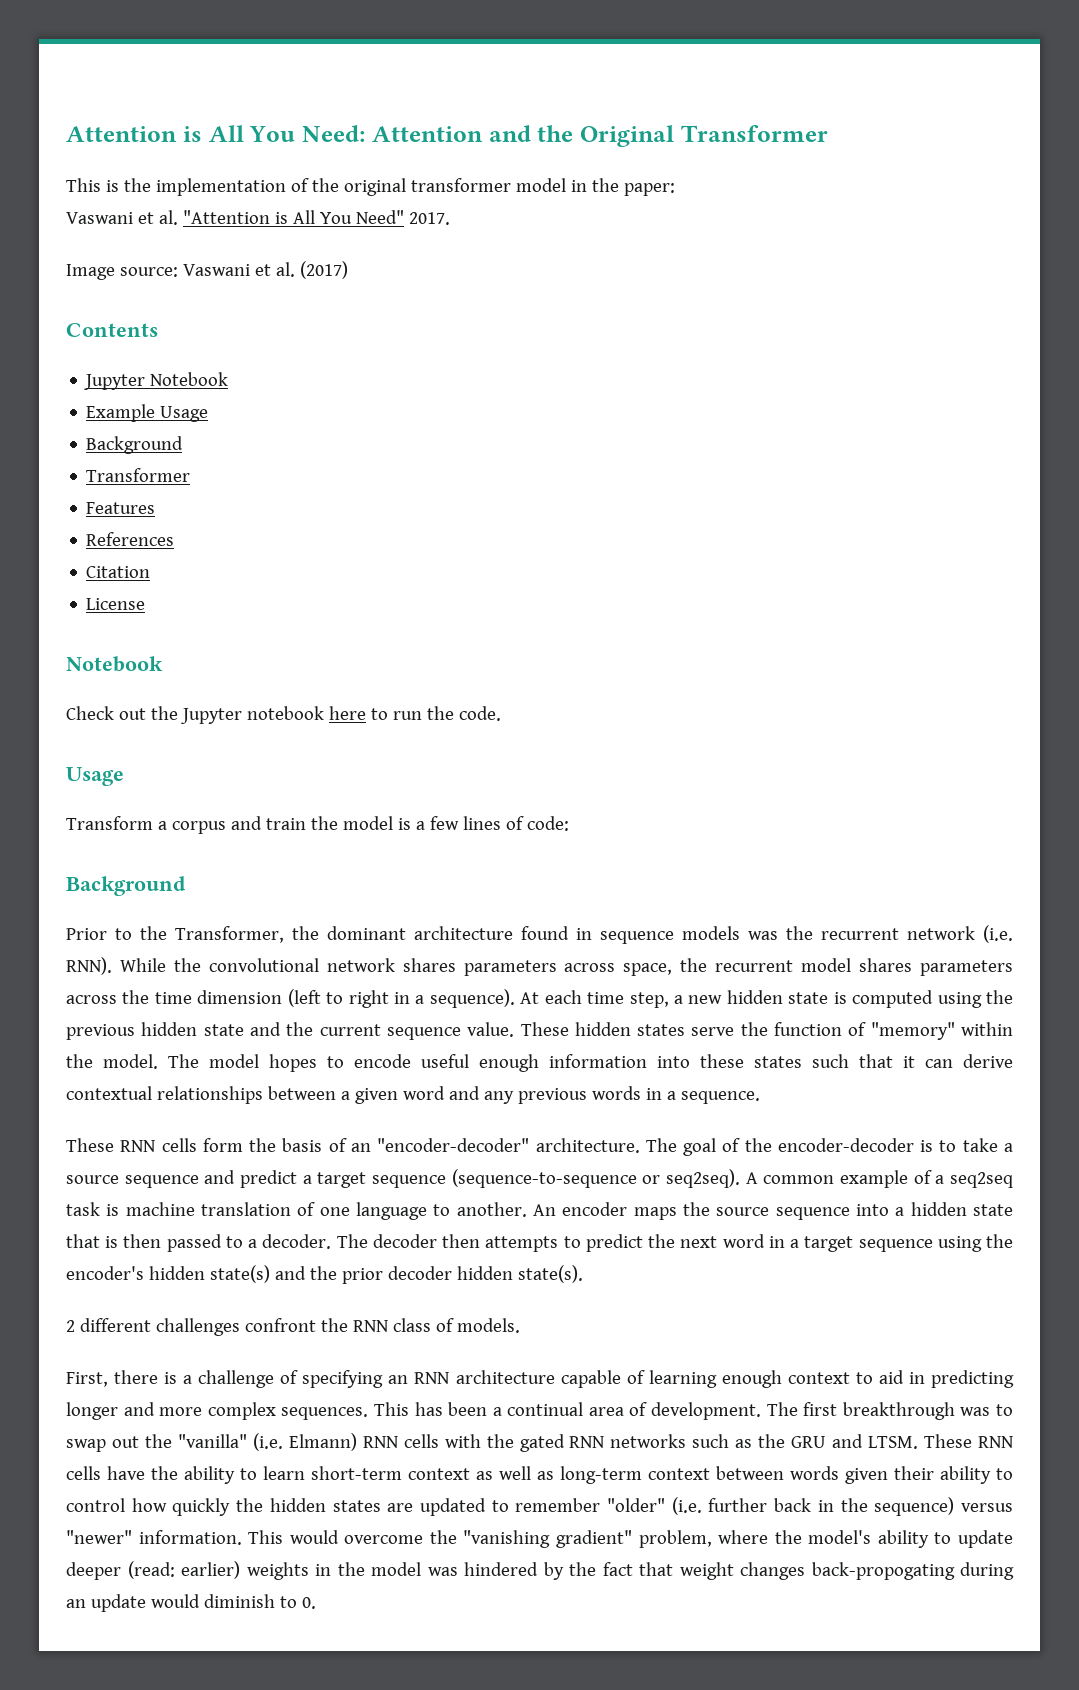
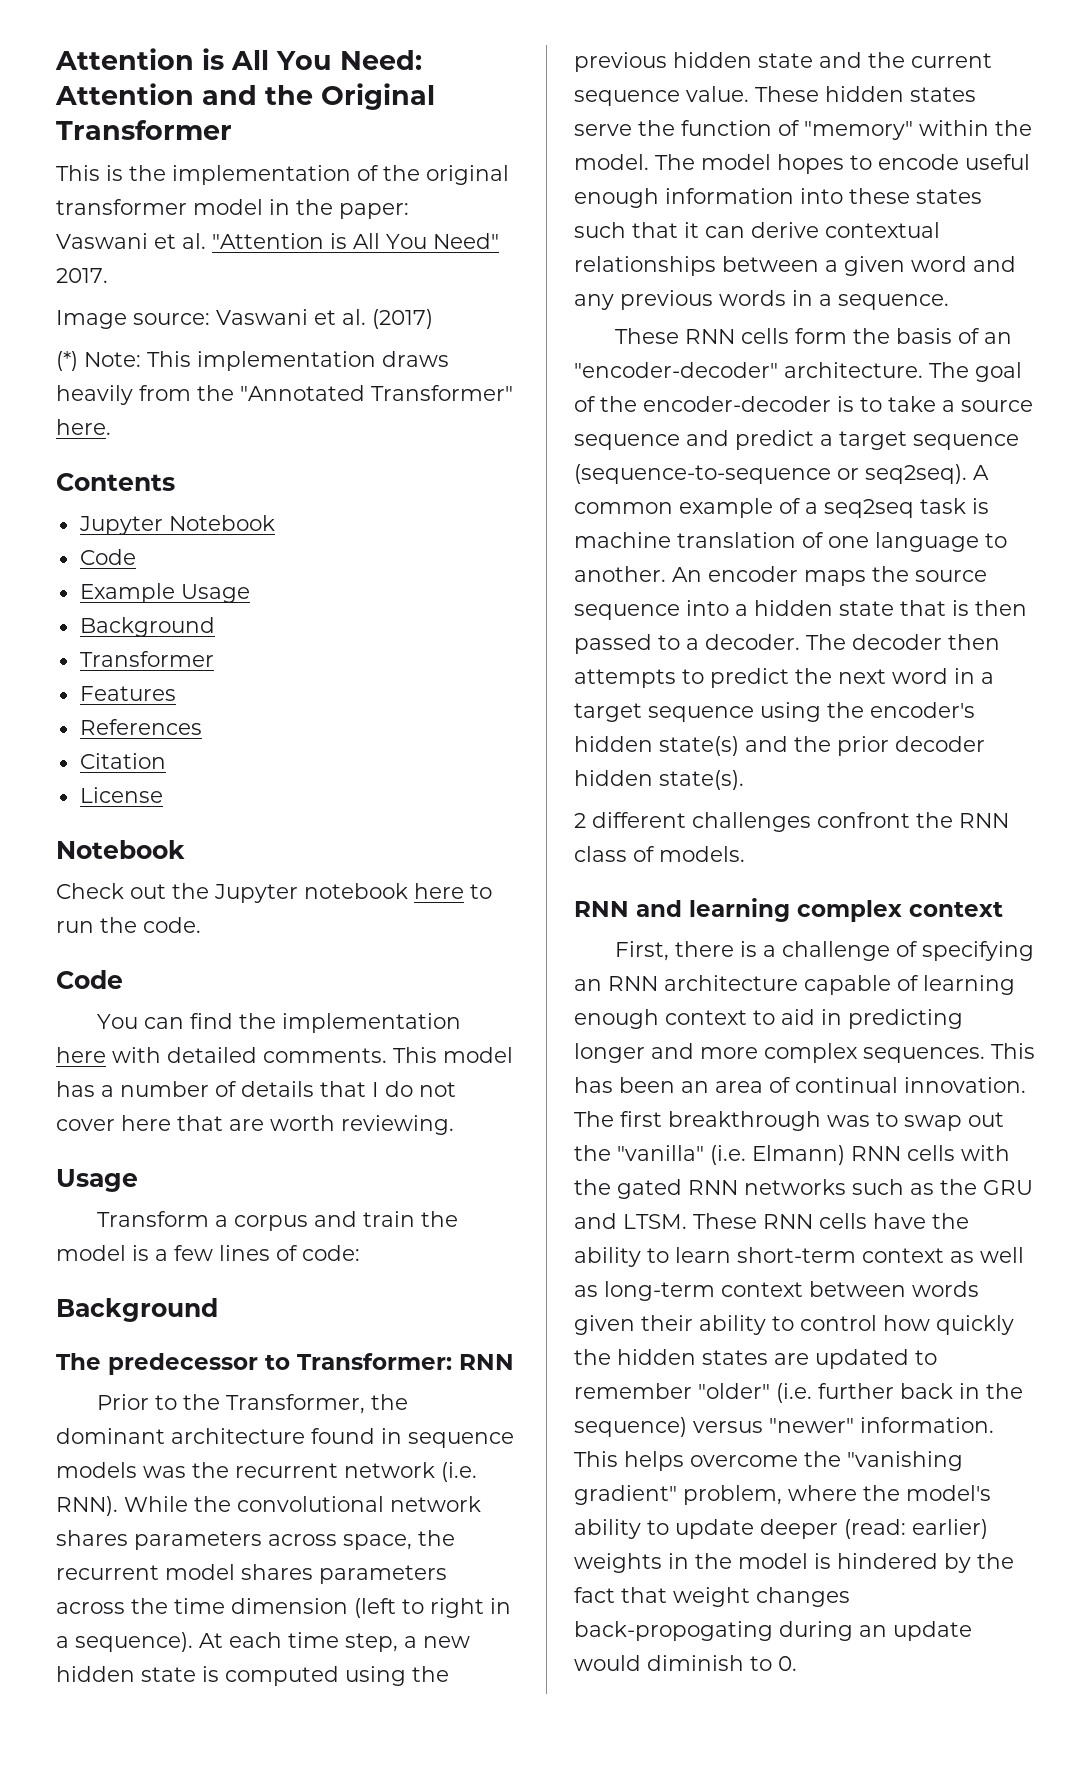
+ (*) Note: This implementation draws heavily from the "Annotated Transformer" here.
  Jupyter Notebook
+ Code
  Check out the Jupyter notebook here to run the code.
+ Code
+ You can find the implementation here with detailed comments. This model has a number of details that I do not cover here that are worth reviewing.
+ The predecessor to Transformer: RNN
+ RNN and learning complex context
- This has been a continual area of development.
+ This has been an area of continual innovation.
- This would overcome the "vanishing gradient" problem, where the model's ability to update deeper (read: earlier) weights in the model was hindered by the fact that weight changes back-propogating during an update would diminish to 0.
+ This helps overcome the "vanishing gradient" problem, where the model's ability to update deeper (read: earlier) weights in the model is hindered by the fact that weight changes back-propogating during an update would diminish to 0.

